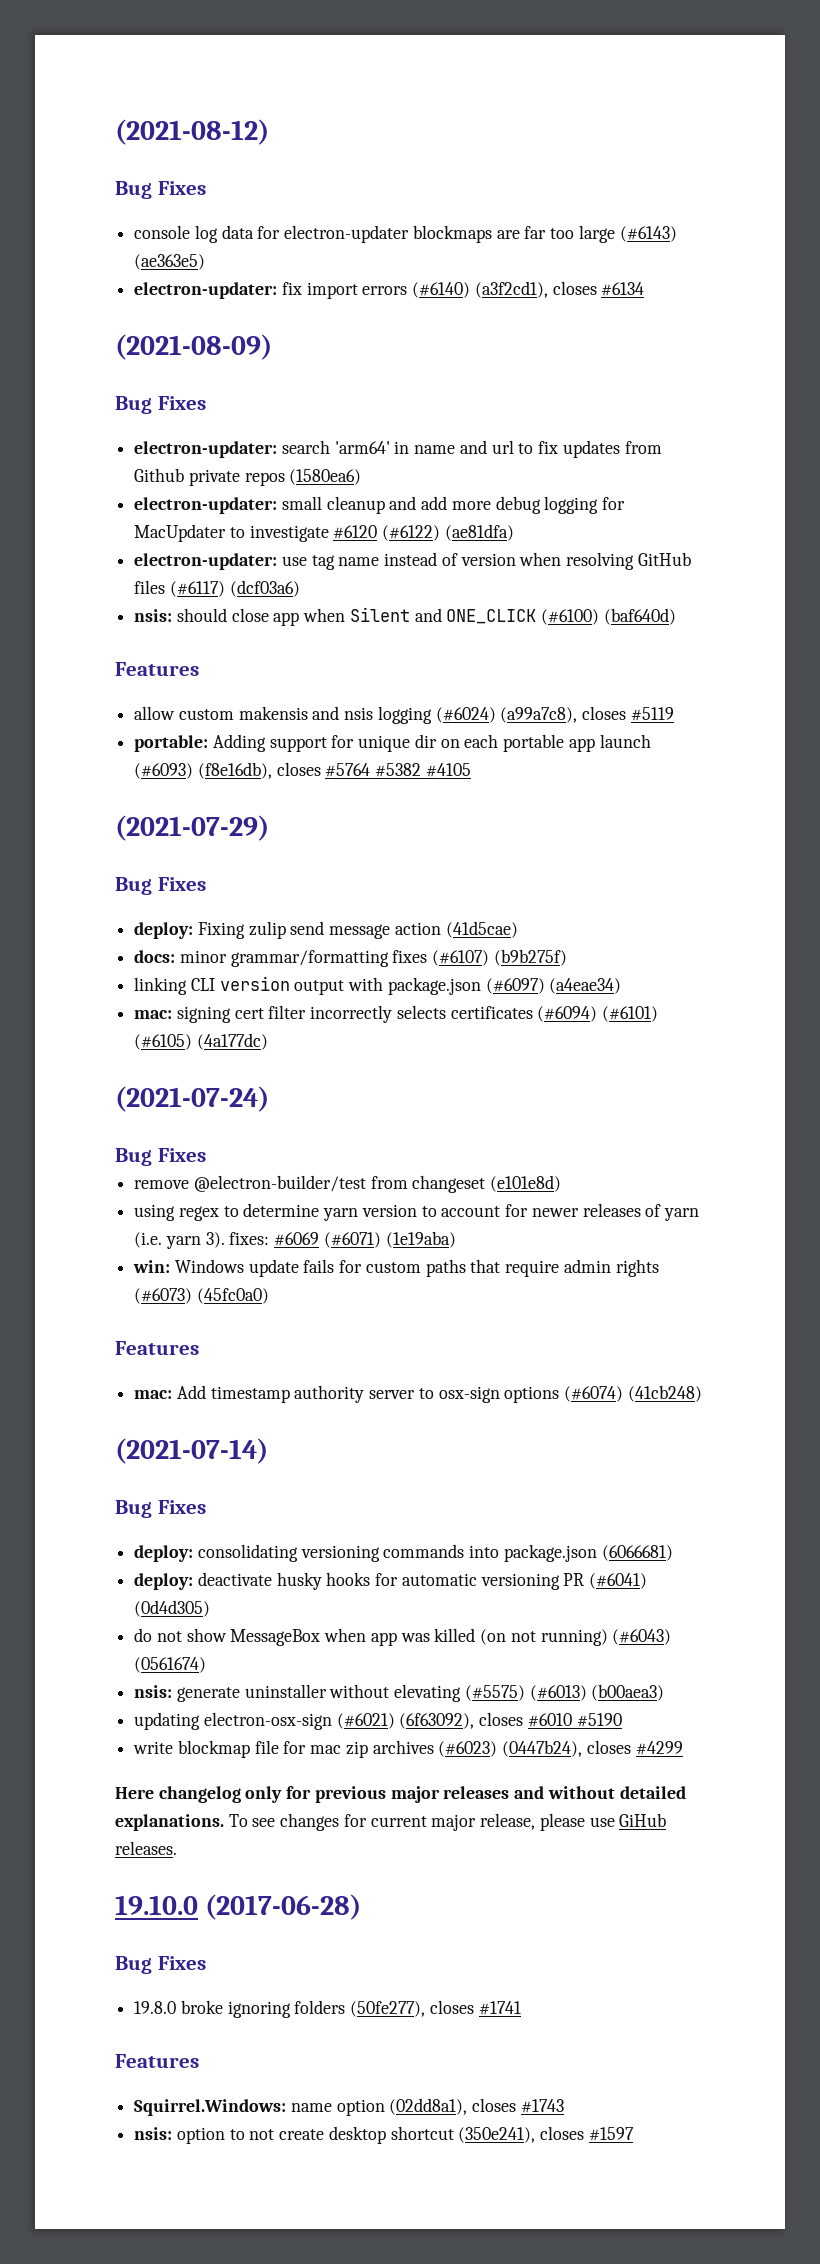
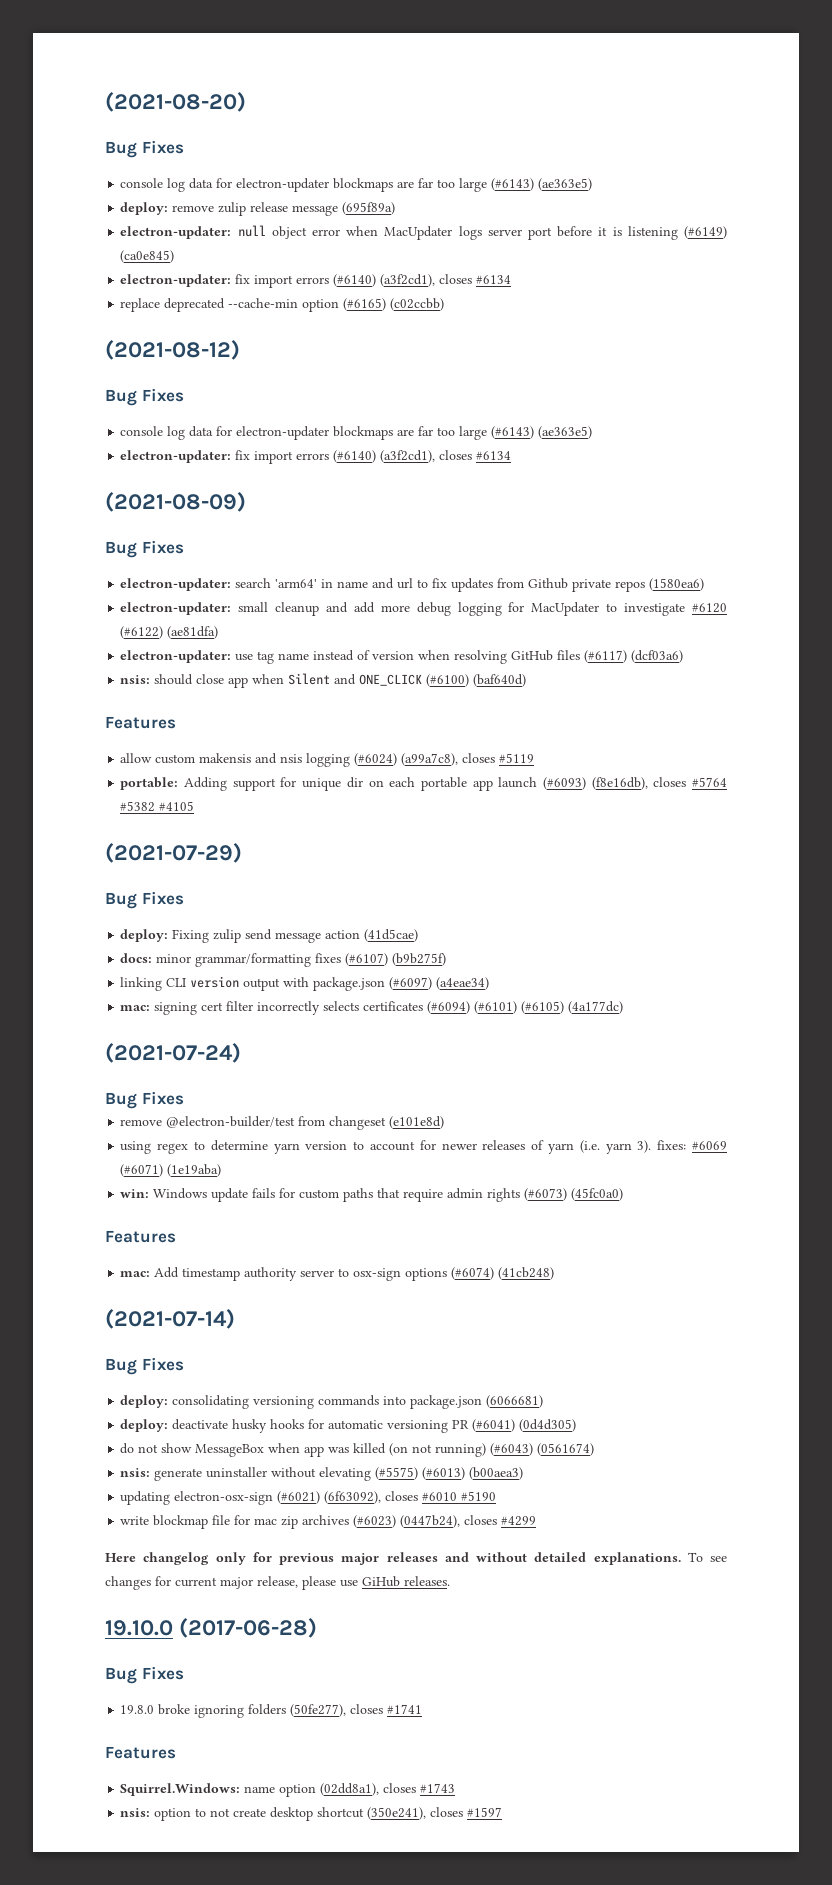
+ (2021-08-20)
+ Bug Fixes
+ console log data for electron-updater blockmaps are far too large (#6143) (ae363e5)
+ deploy: remove zulip release message (695f89a)
+ electron-updater: null object error when MacUpdater logs server port before it is listening (#6149) (ca0e845)
+ electron-updater: fix import errors (#6140) (a3f2cd1), closes #6134
+ replace deprecated --cache-min option (#6165) (c02ccbb)

